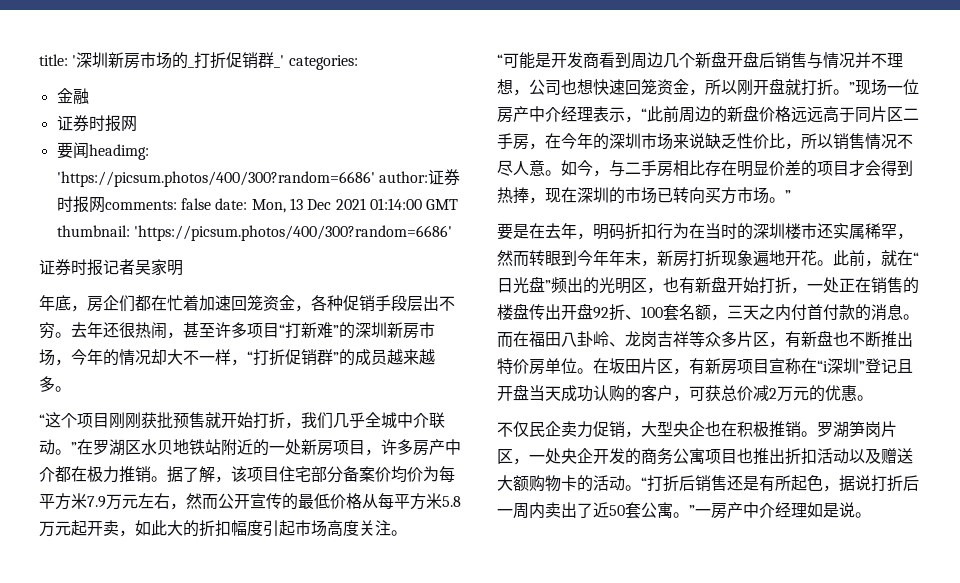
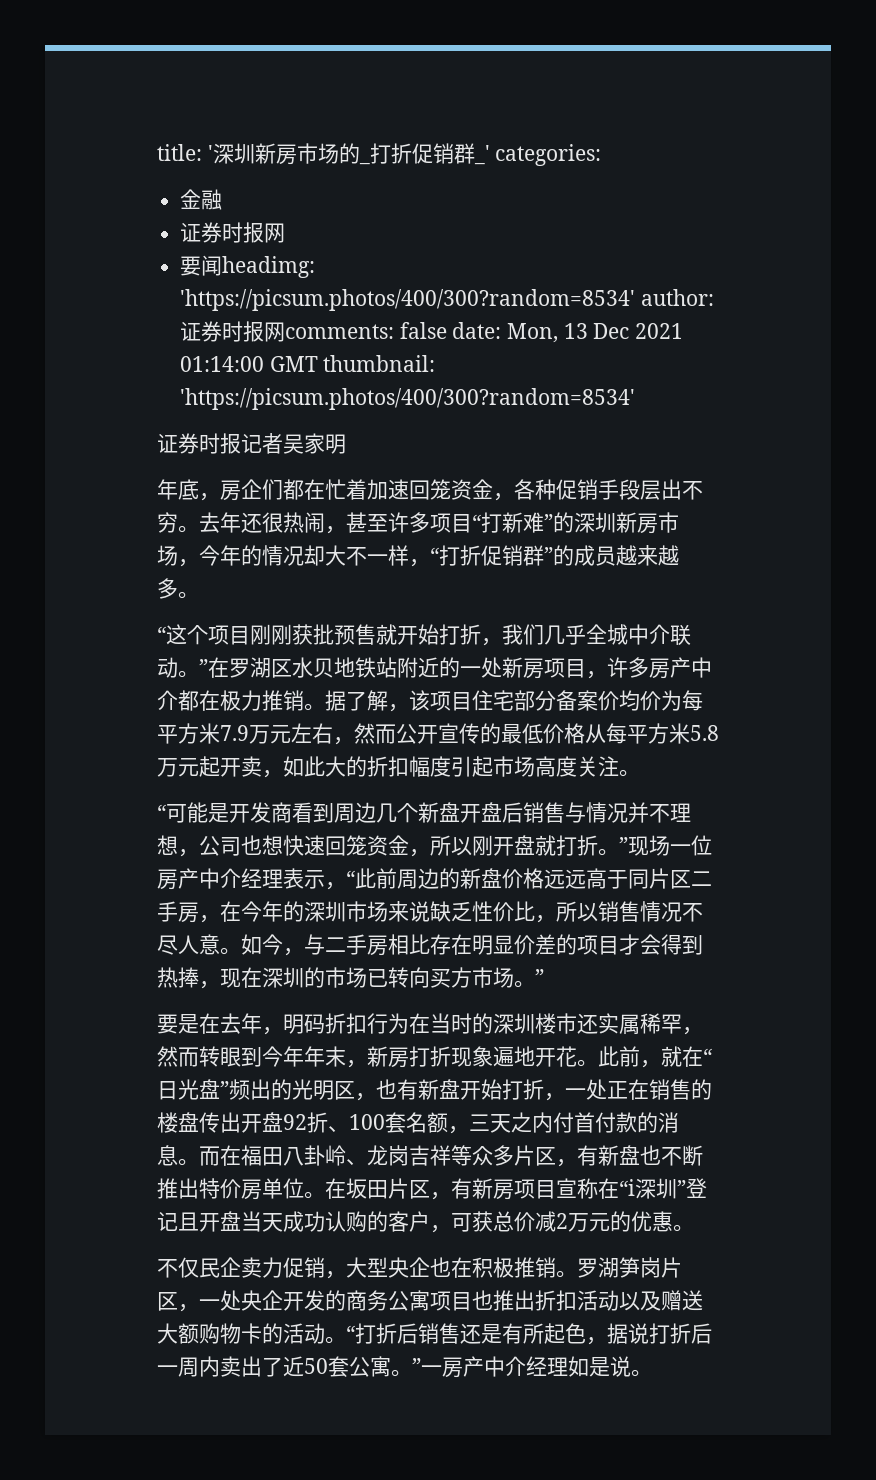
- 要闻headimg: 'https://picsum.photos/400/300?random=6686' author:证券时报网comments: false date: Mon, 13 Dec 2021 01:14:00 GMT thumbnail: 'https://picsum.photos/400/300?random=6686'
+ 要闻headimg: 'https://picsum.photos/400/300?random=8534' author:证券时报网comments: false date: Mon, 13 Dec 2021 01:14:00 GMT thumbnail: 'https://picsum.photos/400/300?random=8534'

